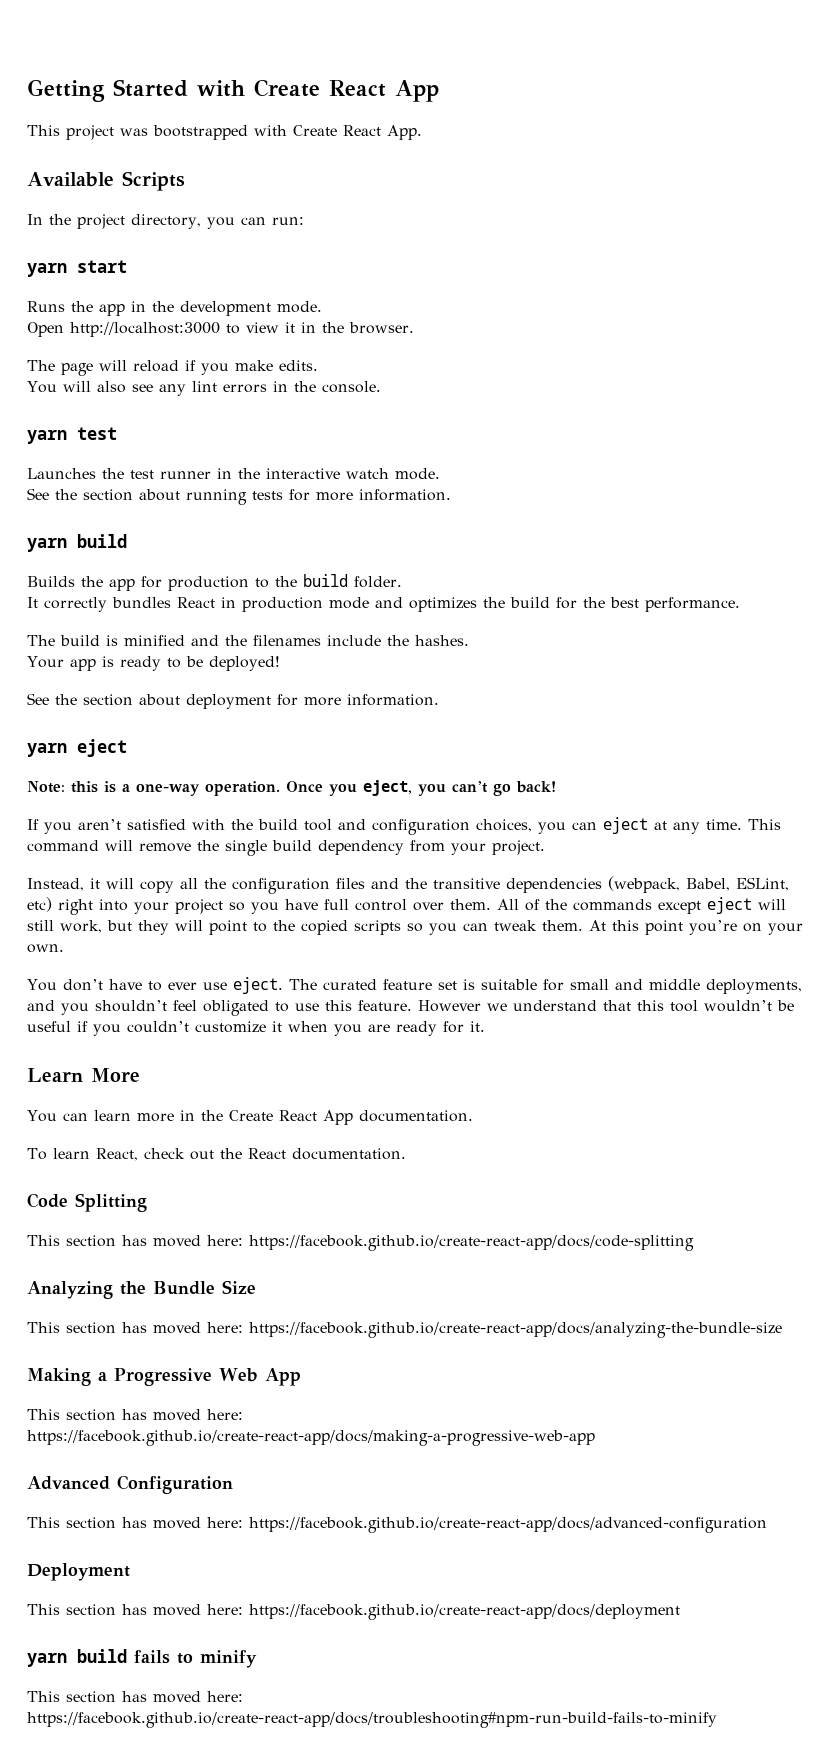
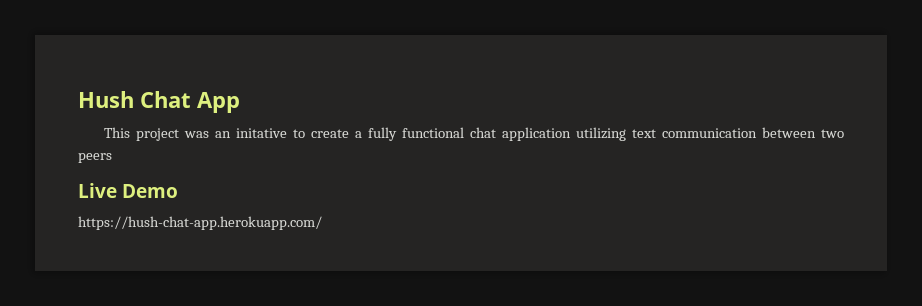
- Getting Started with Create React App
+ Hush Chat App
- This project was bootstrapped with Create React App.
- Available Scripts
- In the project directory, you can run:
- yarn start
- Runs the app in the development mode.
- Open http://localhost:3000 to view it in the browser.
- The page will reload if you make edits.
- You will also see any lint errors in the console.
- yarn test
- Launches the test runner in the interactive watch mode.
- See the section about running tests for more information.
- yarn build
- Builds the app for production to the build folder.
- It correctly bundles React in production mode and optimizes the build for the best performance.
- The build is minified and the filenames include the hashes.
- Your app is ready to be deployed!
- See the section about deployment for more information.
- yarn eject
- Note: this is a one-way operation. Once you eject, you can’t go back!
- If you aren’t satisfied with the build tool and configuration choices, you can eject at any time. This command will remove the single build dependency from your project.
- Instead, it will copy all the configuration files and the transitive dependencies (webpack, Babel, ESLint, etc) right into your project so you have full control over them. All of the commands except eject will still work, but they will point to the copied scripts so you can tweak them. At this point you’re on your own.
- You don’t have to ever use eject. The curated feature set is suitable for small and middle deployments, and you shouldn’t feel obligated to use this feature. However we understand that this tool wouldn’t be useful if you couldn’t customize it when you are ready for it.
- Learn More
- You can learn more in the Create React App documentation.
- To learn React, check out the React documentation.
- Code Splitting
- This section has moved here: https://facebook.github.io/create-react-app/docs/code-splitting
- Analyzing the Bundle Size
- This section has moved here: https://facebook.github.io/create-react-app/docs/analyzing-the-bundle-size
- Making a Progressive Web App
- This section has moved here: https://facebook.github.io/create-react-app/docs/making-a-progressive-web-app
- Advanced Configuration
- This section has moved here: https://facebook.github.io/create-react-app/docs/advanced-configuration
- Deployment
- This section has moved here: https://facebook.github.io/create-react-app/docs/deployment
- yarn build fails to minify
- This section has moved here: https://facebook.github.io/create-react-app/docs/troubleshooting#npm-run-build-fails-to-minify
+ This project was an initative to create a fully functional chat application utilizing text communication between two peers
+ Live Demo
+ https://hush-chat-app.herokuapp.com/

